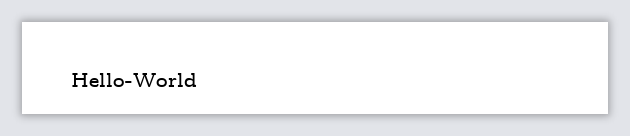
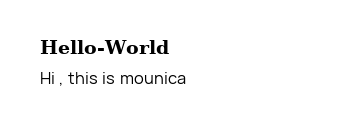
+ Hi , this is mounica

